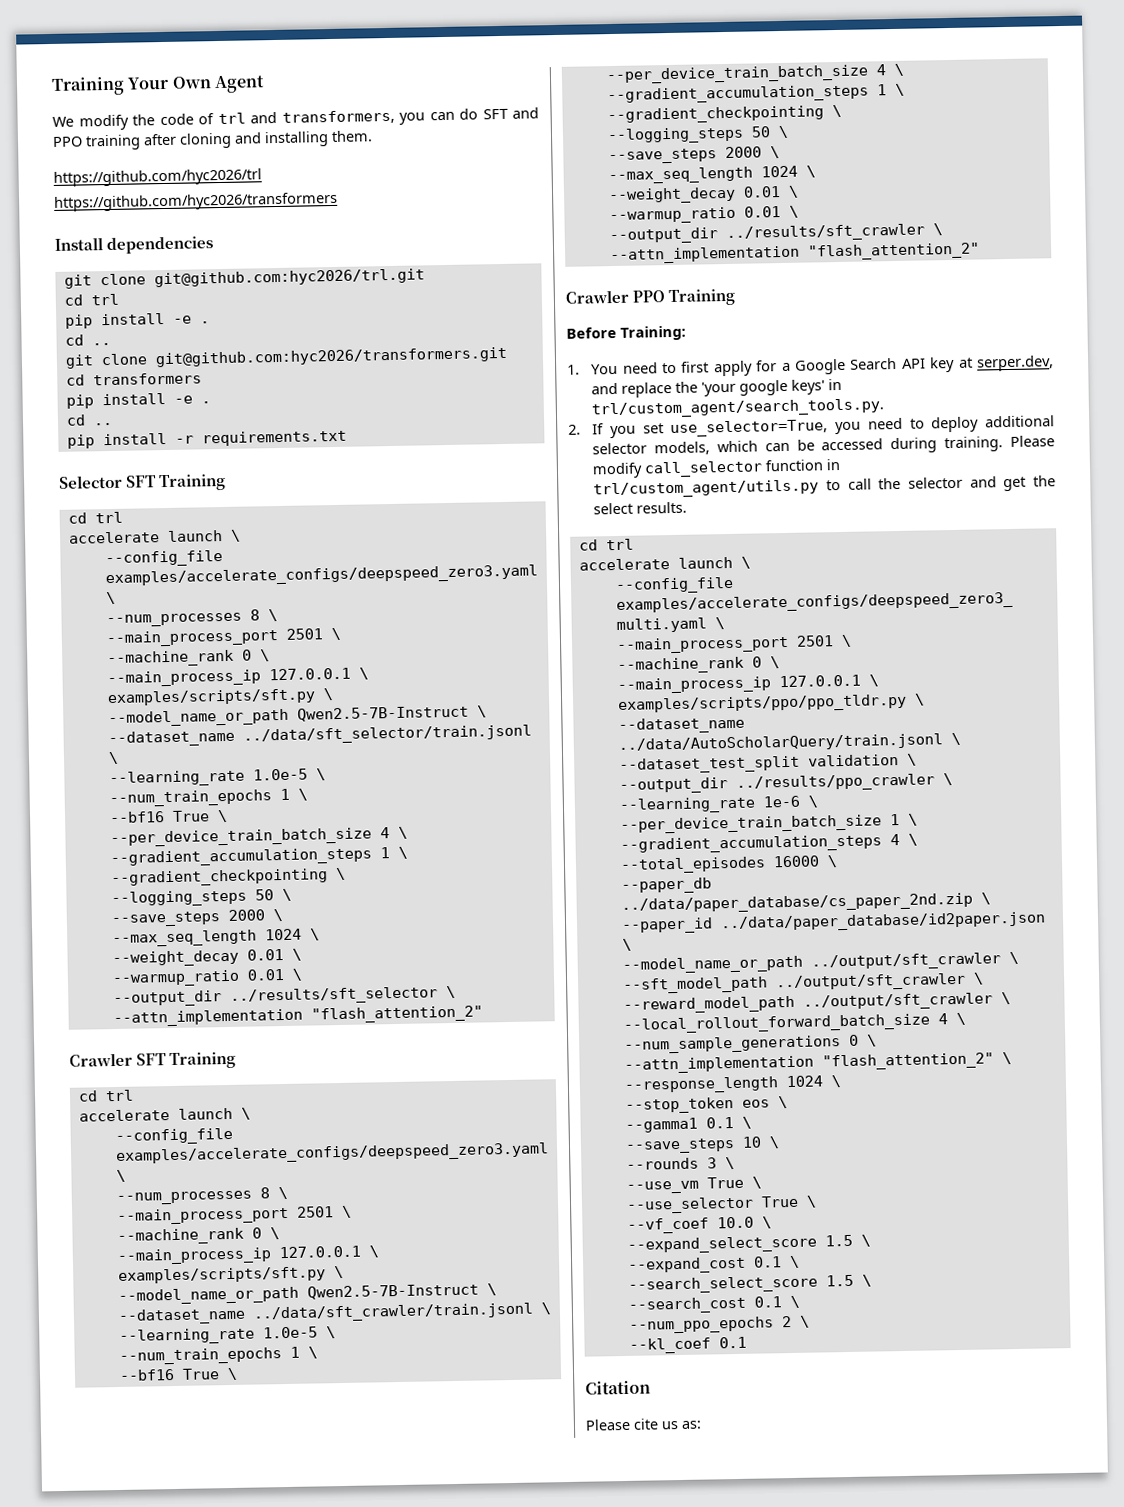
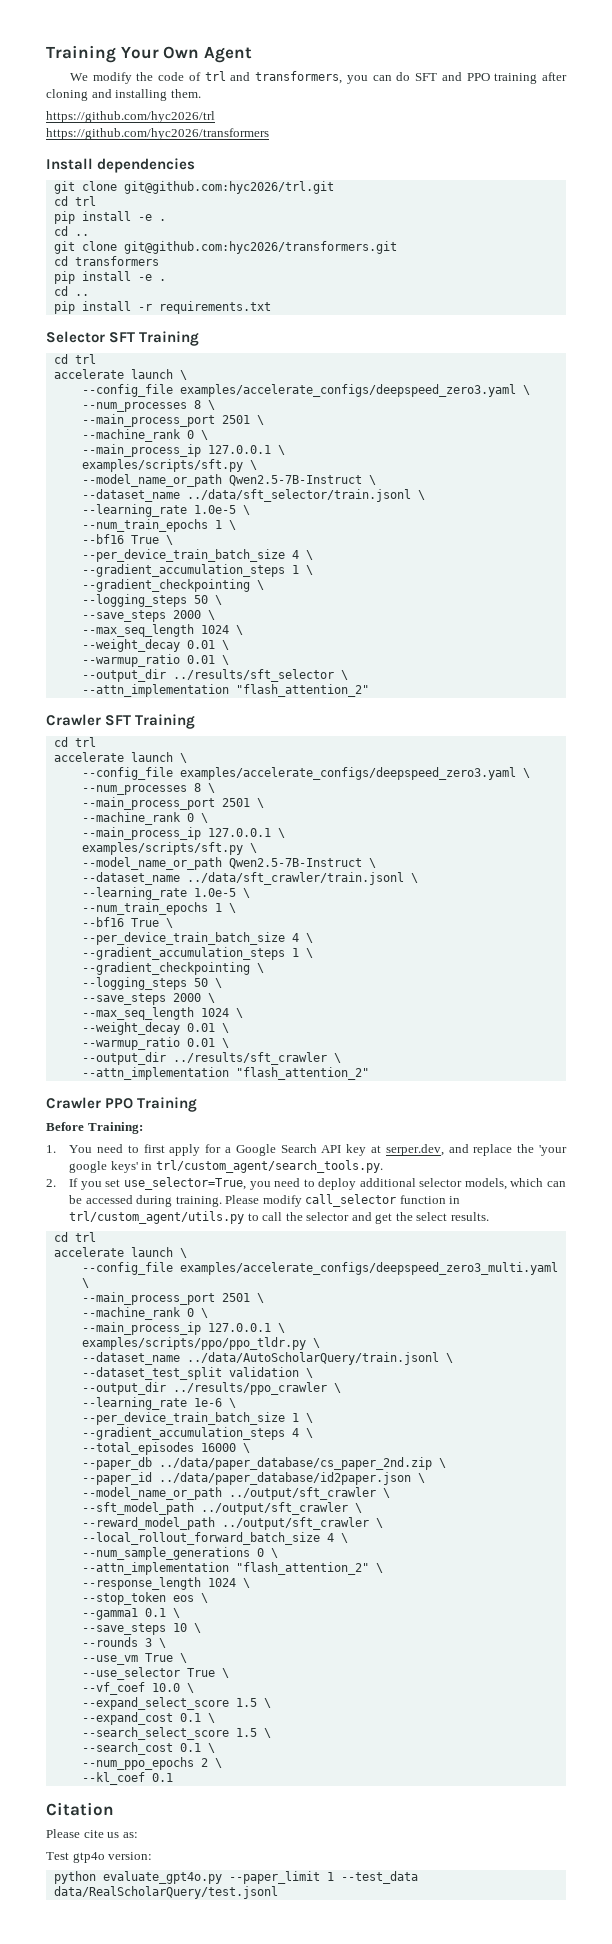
+ Test gtp4o version:
+ python evaluate_gpt4o.py --paper_limit 1 --test_data data/RealScholarQuery/test.jsonl

